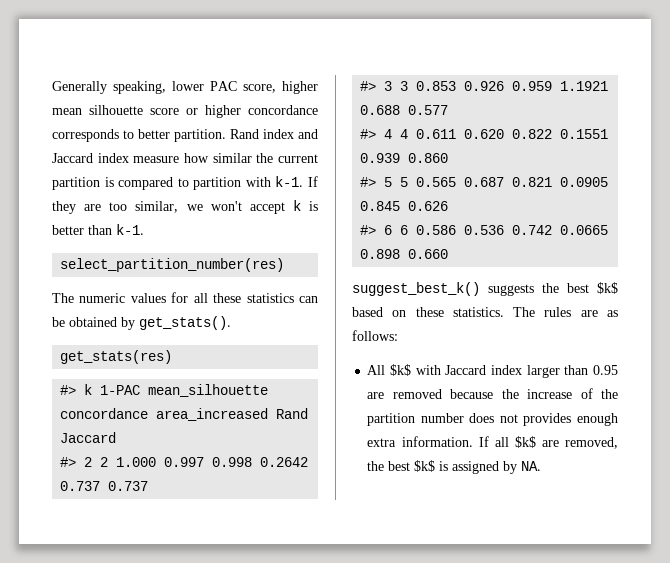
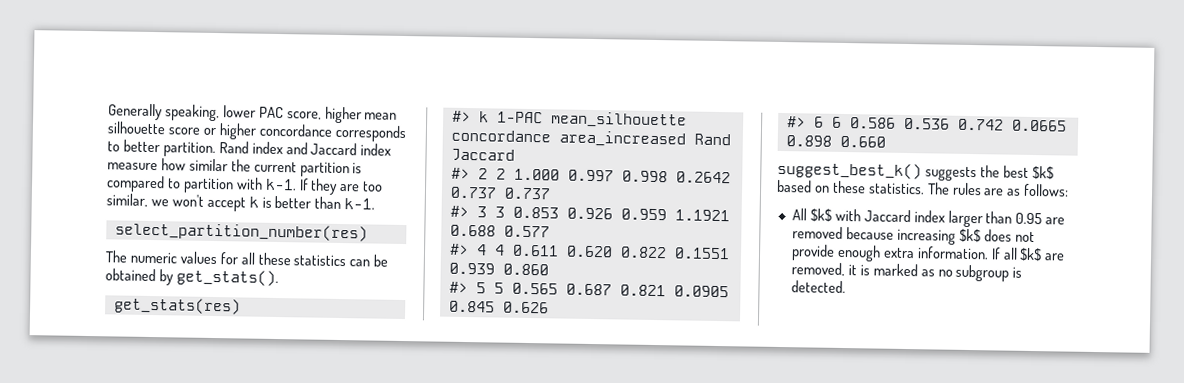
- All $k$ with Jaccard index larger than 0.95 are removed because the increase of the partition number does not provides enough extra information.
+ All $k$ with Jaccard index larger than 0.95 are removed because increasing $k$ does not provide enough extra information.
- If all $k$ are removed, the best $k$ is assigned by NA.
+ If all $k$ are removed, it is marked as no subgroup is detected.

